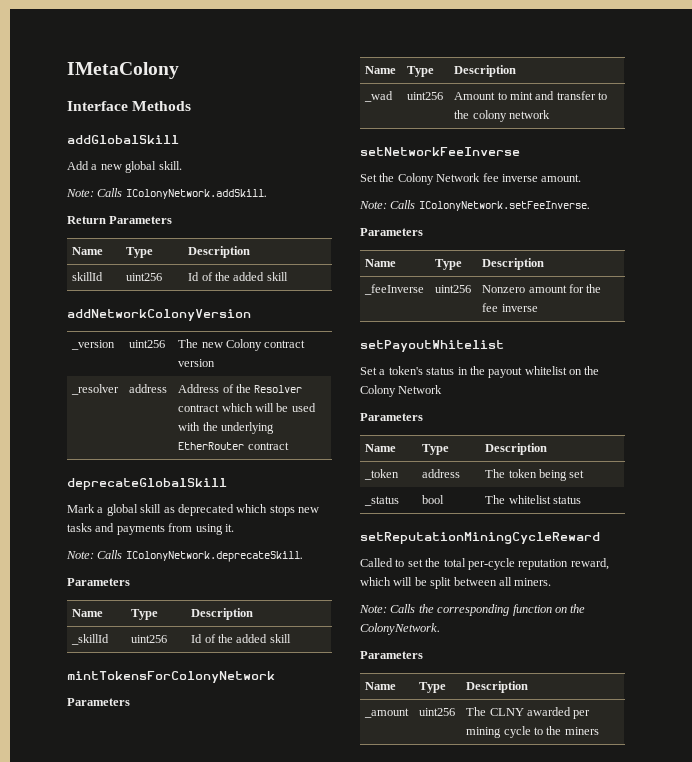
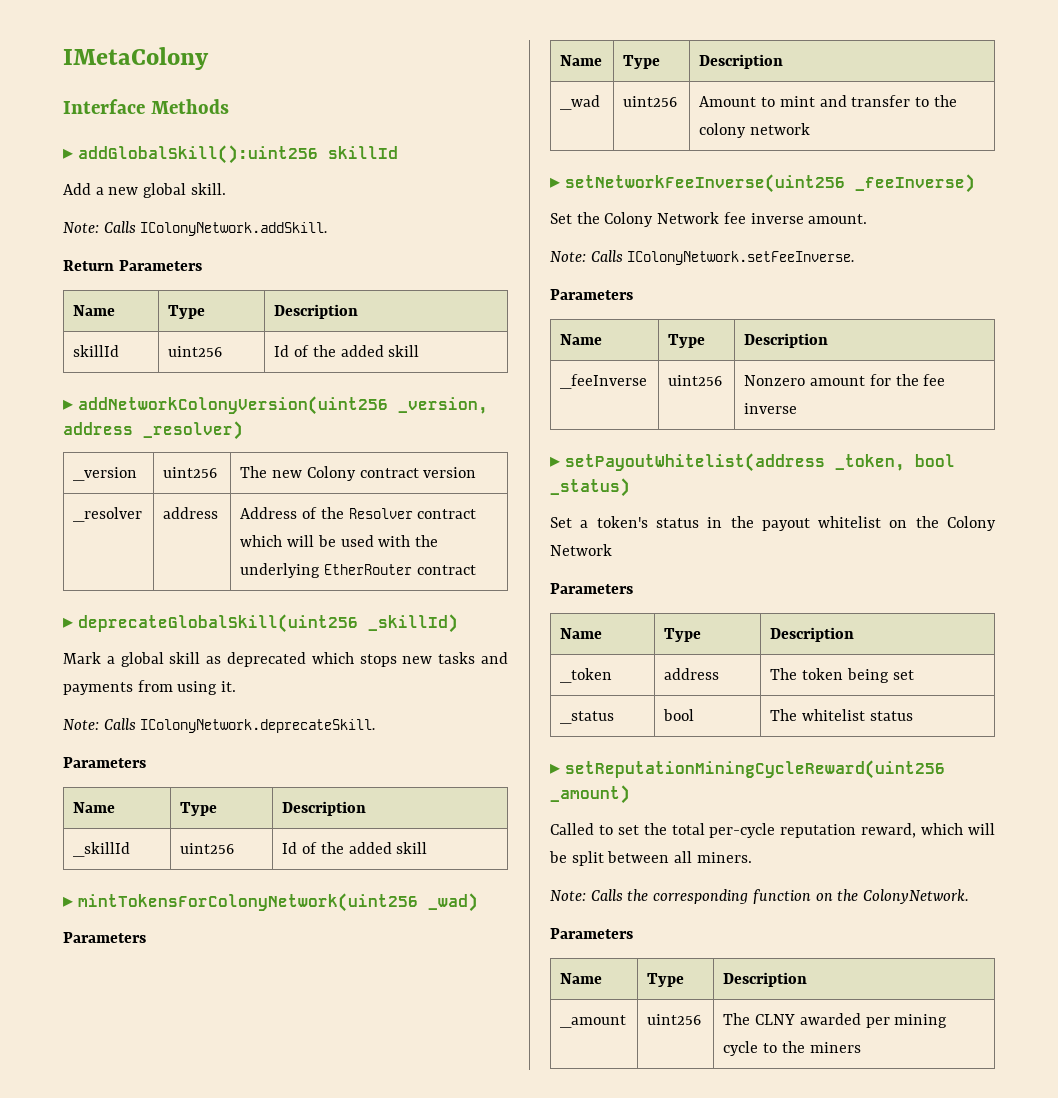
- addGlobalSkill
+ ▸ addGlobalSkill():uint256 skillId
- addNetworkColonyVersion
+ ▸ addNetworkColonyVersion(uint256 _version, address _resolver)
- deprecateGlobalSkill
+ ▸ deprecateGlobalSkill(uint256 _skillId)
- mintTokensForColonyNetwork
+ ▸ mintTokensForColonyNetwork(uint256 _wad)
- setNetworkFeeInverse
+ ▸ setNetworkFeeInverse(uint256 _feeInverse)
- setPayoutWhitelist
+ ▸ setPayoutWhitelist(address _token, bool _status)
- setReputationMiningCycleReward
+ ▸ setReputationMiningCycleReward(uint256 _amount)

